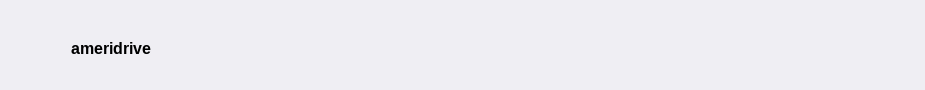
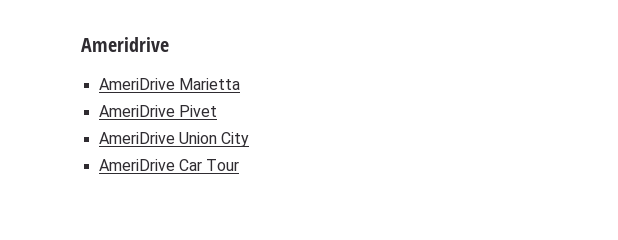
- ameridrive
+ Ameridrive
+ AmeriDrive Marietta
+ AmeriDrive Pivet
+ AmeriDrive Union City
+ AmeriDrive Car Tour

